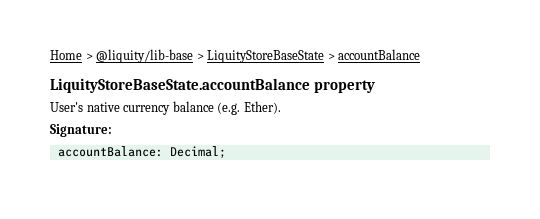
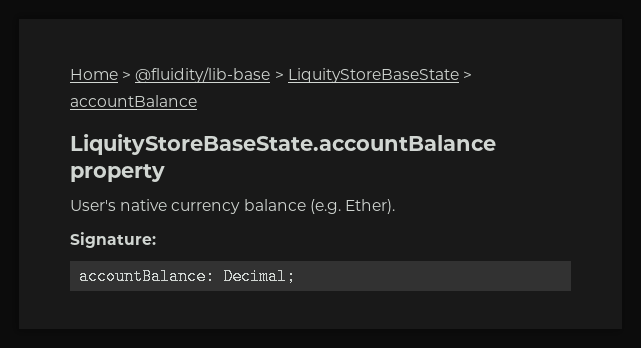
- Home > @liquity/lib-base > LiquityStoreBaseState > accountBalance
+ Home > @fluidity/lib-base > LiquityStoreBaseState > accountBalance

